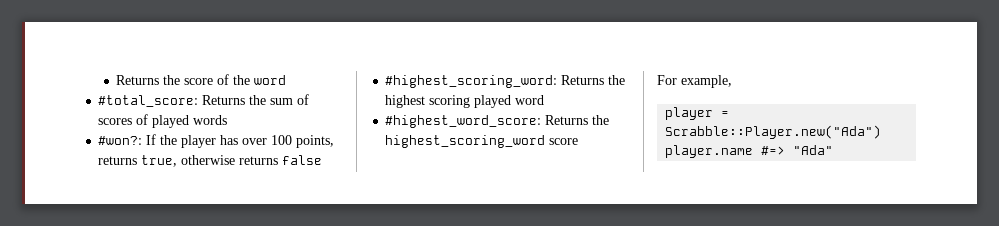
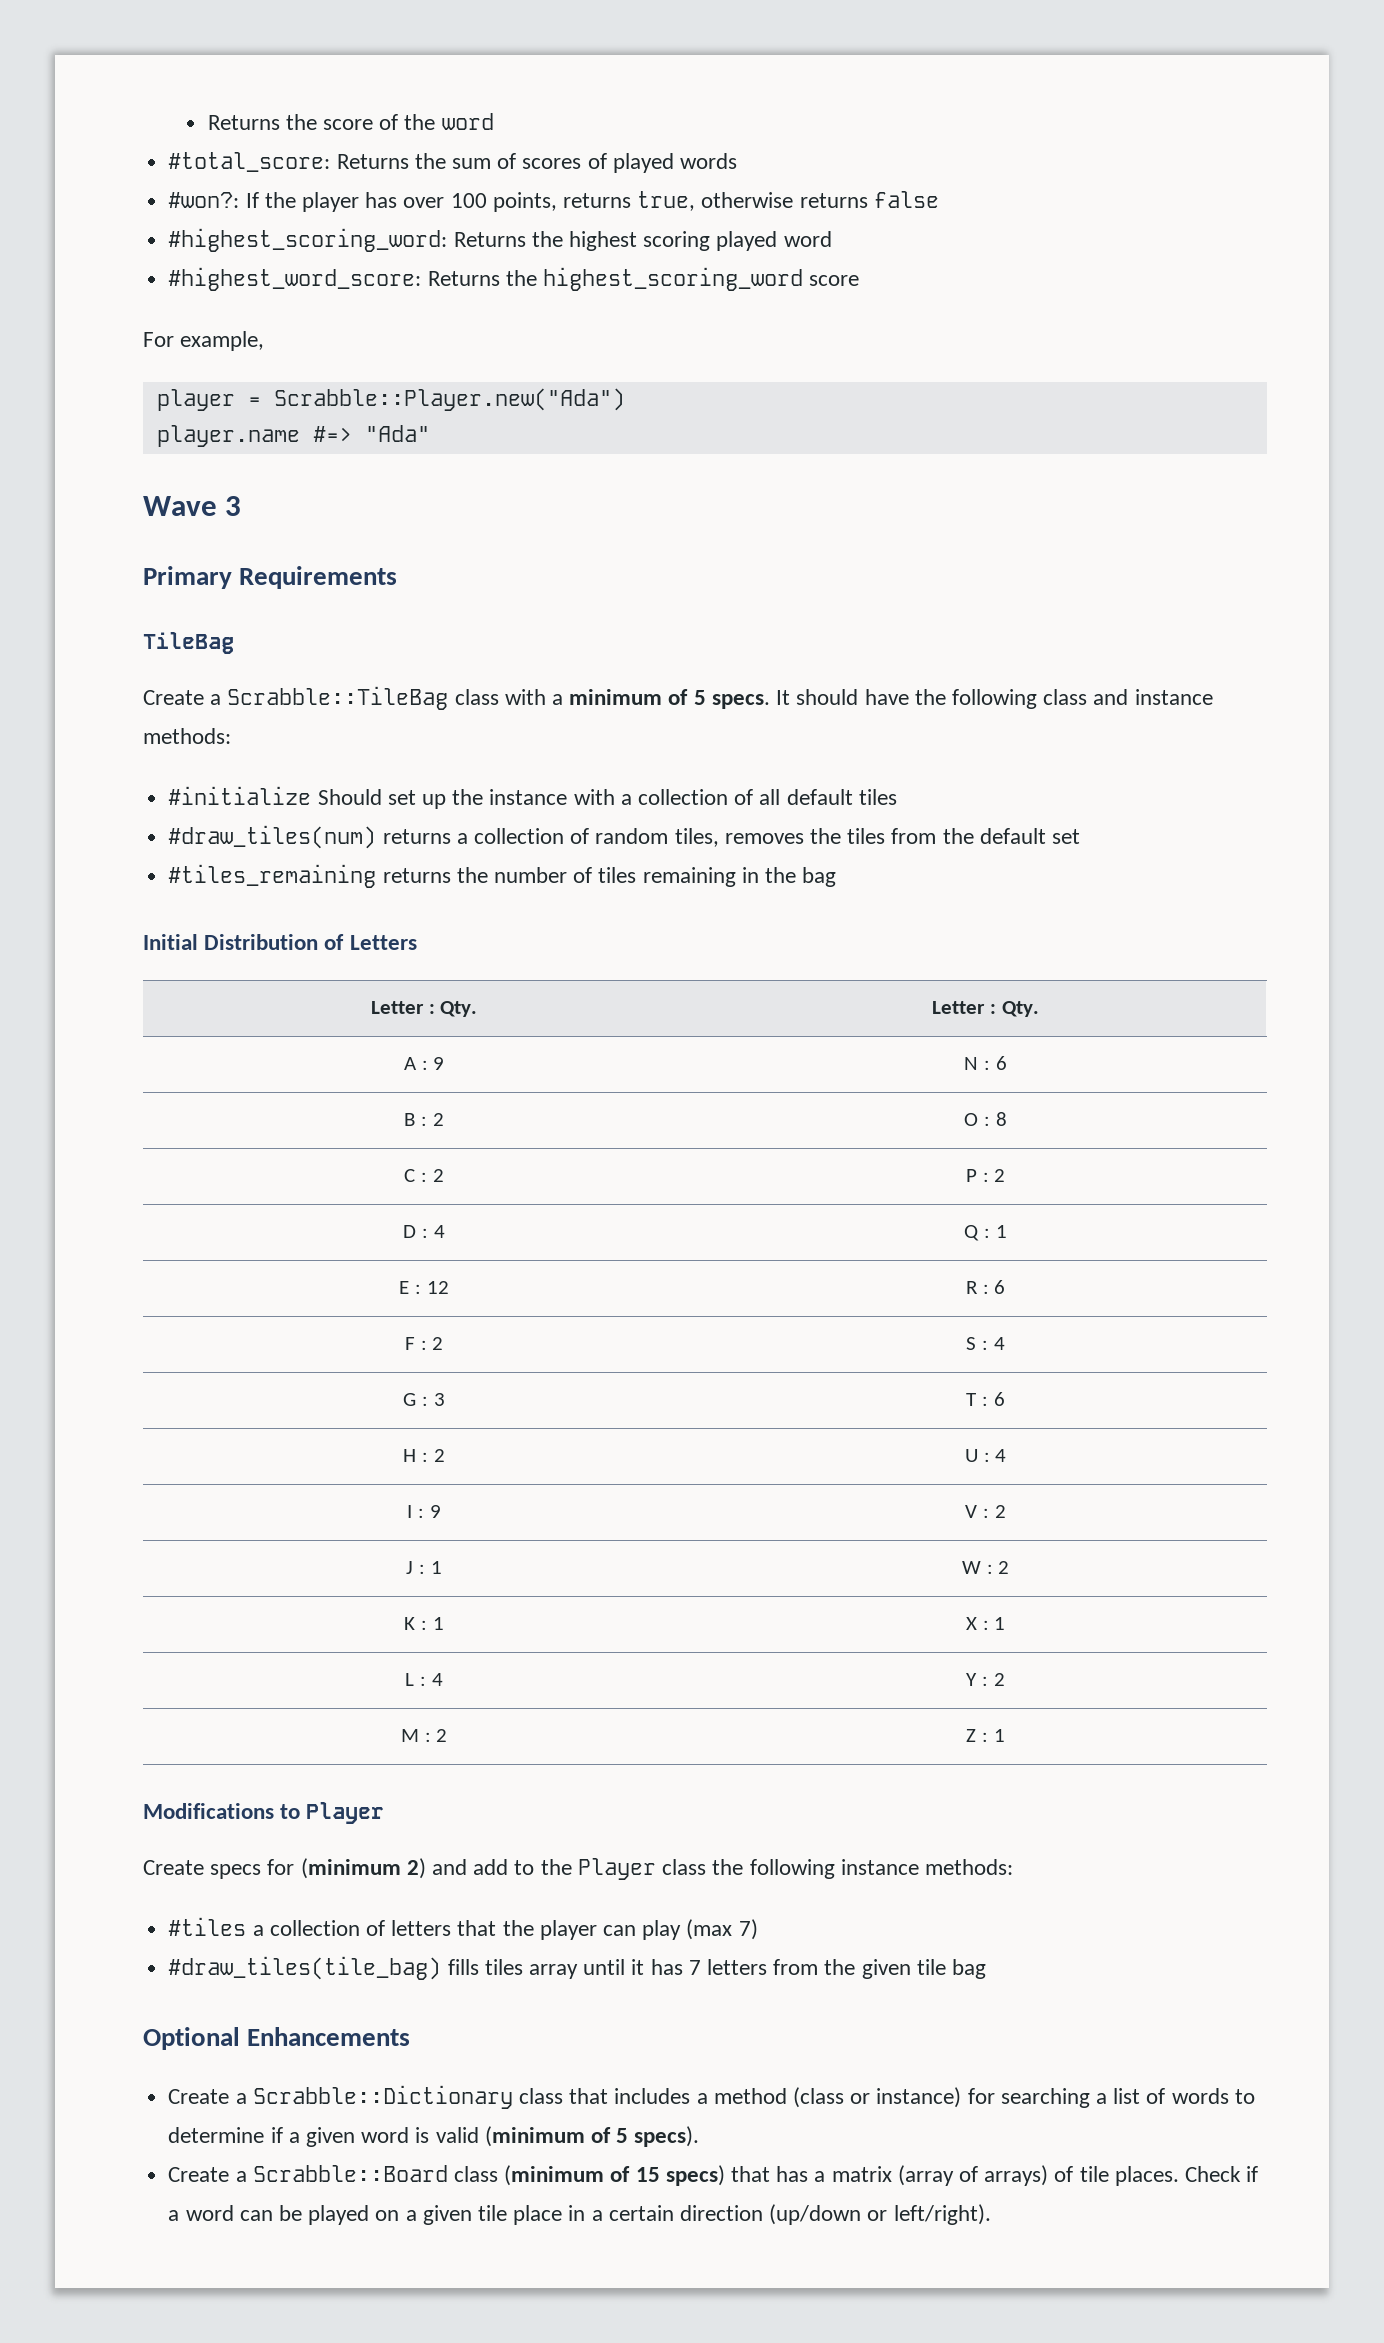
+ Wave 3
+ Primary Requirements
+ TileBag
+ Create a Scrabble::TileBag class with a minimum of 5 specs. It should have the following class and instance methods:
+ #initialize Should set up the instance with a collection of all default tiles
+ #draw_tiles(num) returns a collection of random tiles, removes the tiles from the default set
+ #tiles_remaining returns the number of tiles remaining in the bag
+ Initial Distribution of Letters
+ Letter : Qty. | Letter : Qty.
+ A : 9 | N : 6
+ B : 2 | O : 8
+ C : 2 | P : 2
+ D : 4 | Q : 1
+ E : 12 | R : 6
+ F : 2 | S : 4
+ G : 3 | T : 6
+ H : 2 | U : 4
+ I : 9 | V : 2
+ J : 1 | W : 2
+ K : 1 | X : 1
+ L : 4 | Y : 2
+ M : 2 | Z : 1
+ Modifications to Player
+ Create specs for (minimum 2) and add to the Player class the following instance methods:
+ #tiles a collection of letters that the player can play (max 7)
+ #draw_tiles(tile_bag) fills tiles array until it has 7 letters from the given tile bag
+ Optional Enhancements
+ Create a Scrabble::Dictionary class that includes a method (class or instance) for searching a list of words to determine if a given word is valid (minimum of 5 specs).
+ Create a Scrabble::Board class (minimum of 15 specs) that has a matrix (array of arrays) of tile places. Check if a word can be played on a given tile place in a certain direction (up/down or left/right).

